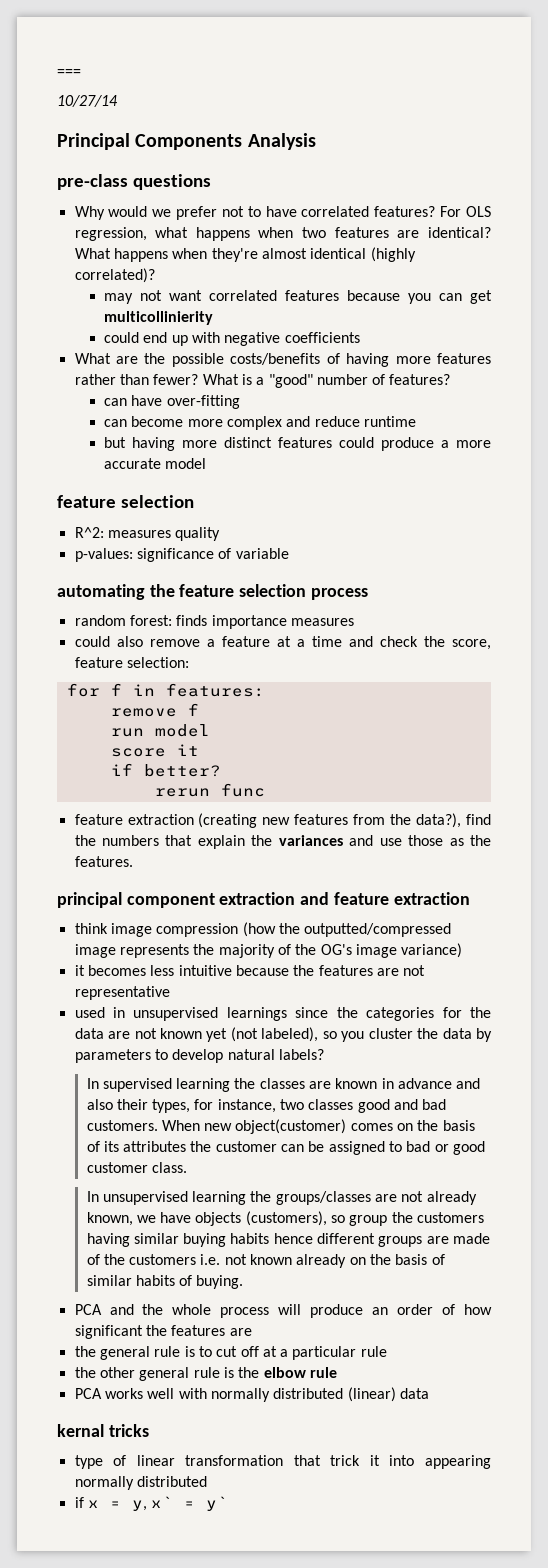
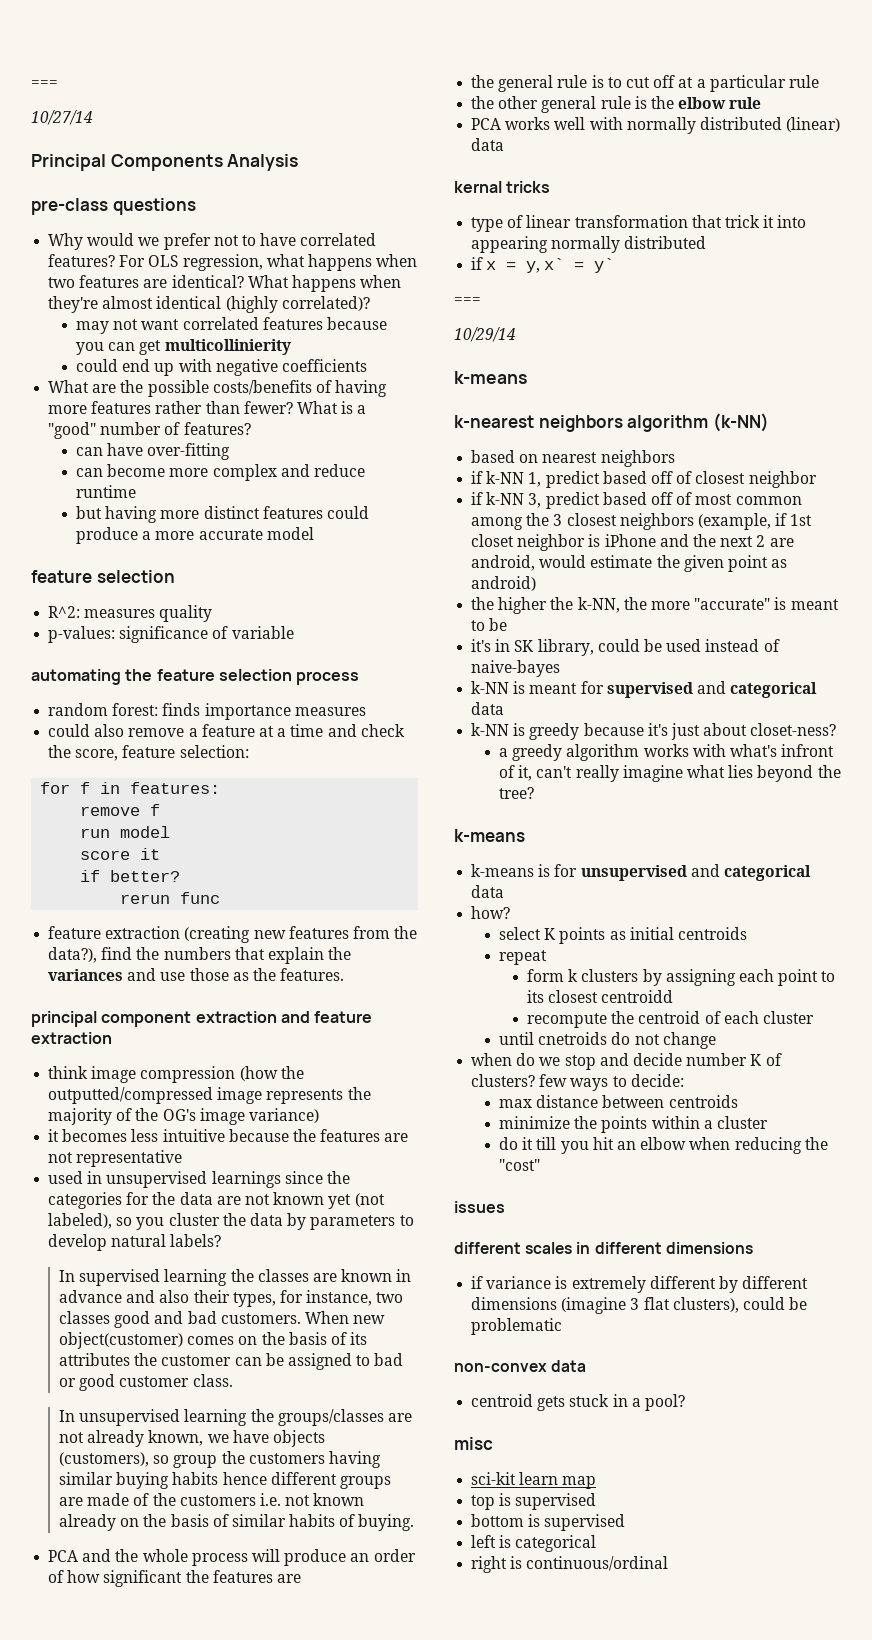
  if x = y, x` = y`
+ ===
+ 10/29/14
+ k-means
+ k-nearest neighbors algorithm (k-NN)
+ based on nearest neighbors
+ if k-NN 1, predict based off of closest neighbor
+ if k-NN 3, predict based off of most common among the 3 closest neighbors (example, if 1st closet neighbor is iPhone and the next 2 are android, would estimate the given point as android)
+ the higher the k-NN, the more "accurate" is meant to be
+ it's in SK library, could be used instead of naive-bayes
+ k-NN is meant for supervised and categorical data
+ k-NN is greedy because it's just about closet-ness?
+ a greedy algorithm works with what's infront of it, can't really imagine what lies beyond the tree?
+ k-means
+ k-means is for unsupervised and categorical data
+ how?
+ select K points as initial centroids
+ repeat
+ form k clusters by assigning each point to its closest centroidd
+ recompute the centroid of each cluster
+ until cnetroids do not change
+ when do we stop and decide number K of clusters? few ways to decide:
+ max distance between centroids
+ minimize the points within a cluster
+ do it till you hit an elbow when reducing the "cost"
+ issues
+ different scales in different dimensions
+ if variance is extremely different by different dimensions (imagine 3 flat clusters), could be problematic
+ non-convex data
+ centroid gets stuck in a pool?
+ misc
+ sci-kit learn map
+ top is supervised
+ bottom is supervised
+ left is categorical
+ right is continuous/ordinal

